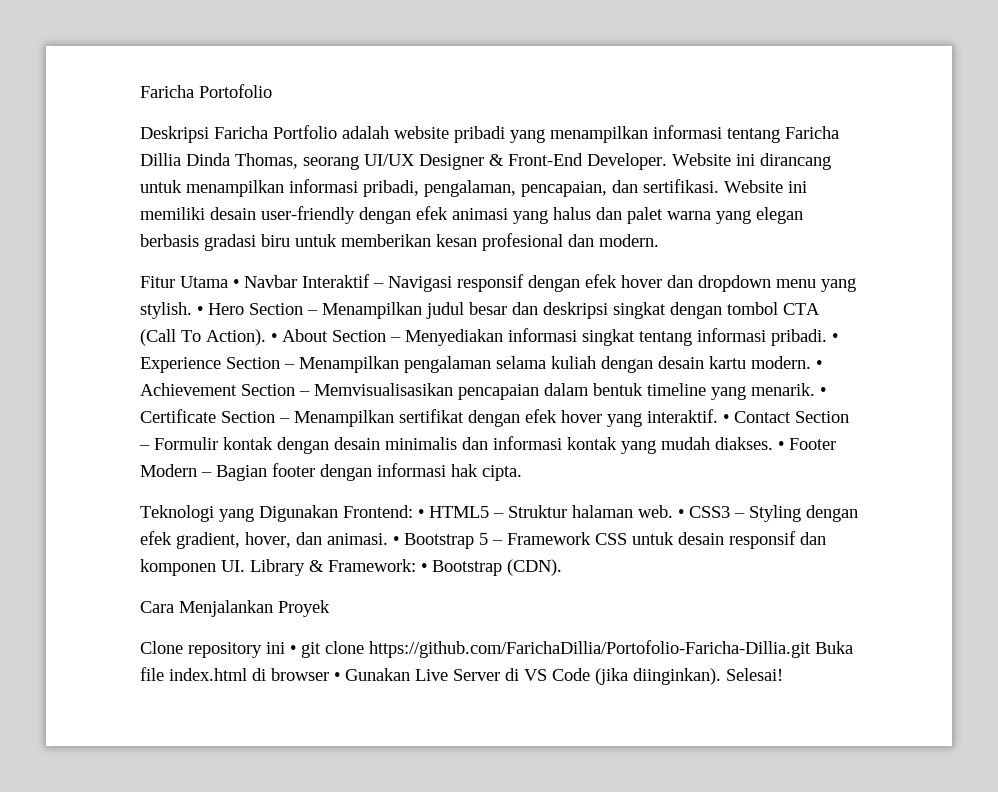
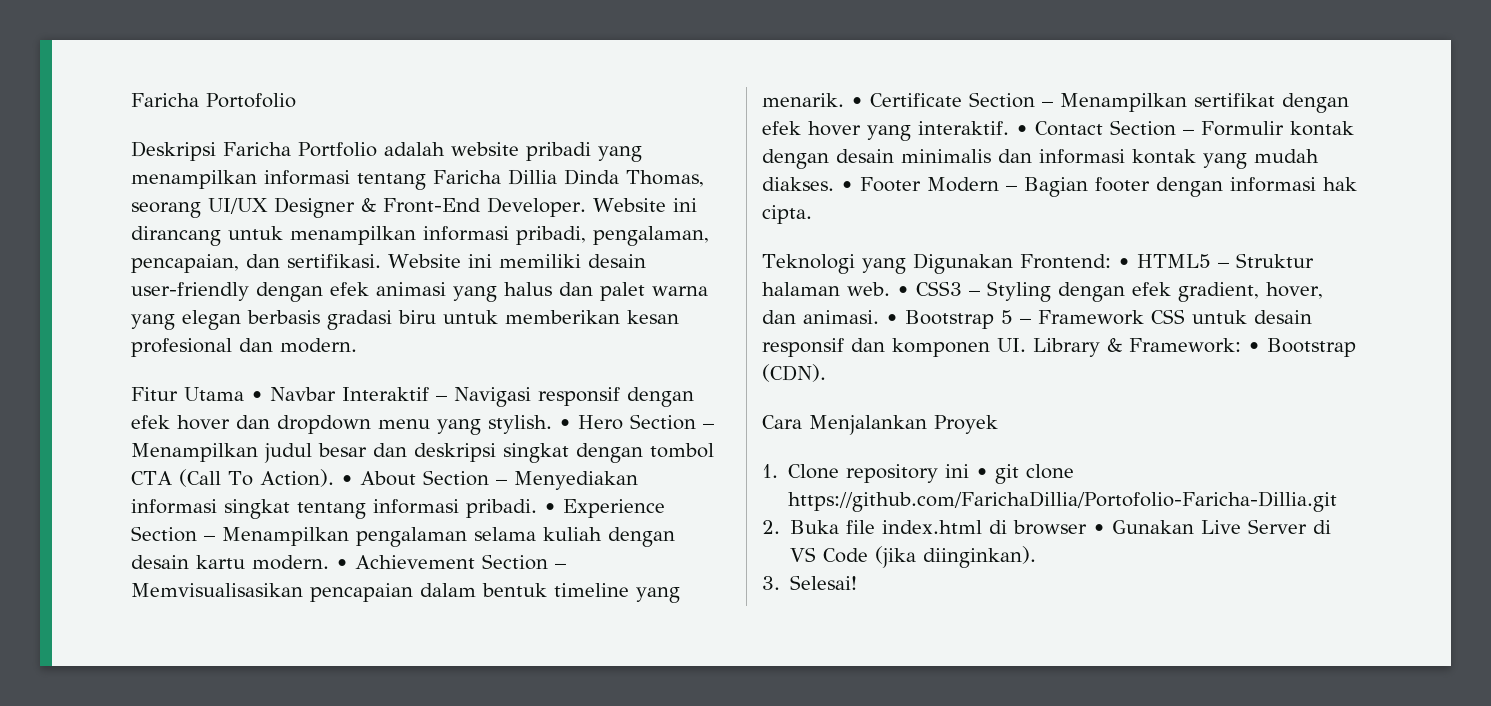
- Clone repository ini • git clone https://github.com/FarichaDillia/Portofolio-Faricha-Dillia.git Buka file index.html di browser • Gunakan Live Server di VS Code (jika diinginkan). Selesai!
+ 1. Clone repository ini • git clone https://github.com/FarichaDillia/Portofolio-Faricha-Dillia.git
+ 2. Buka file index.html di browser • Gunakan Live Server di VS Code (jika diinginkan).
+ 3. Selesai!

